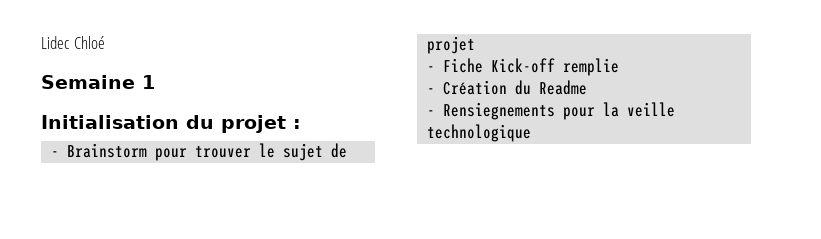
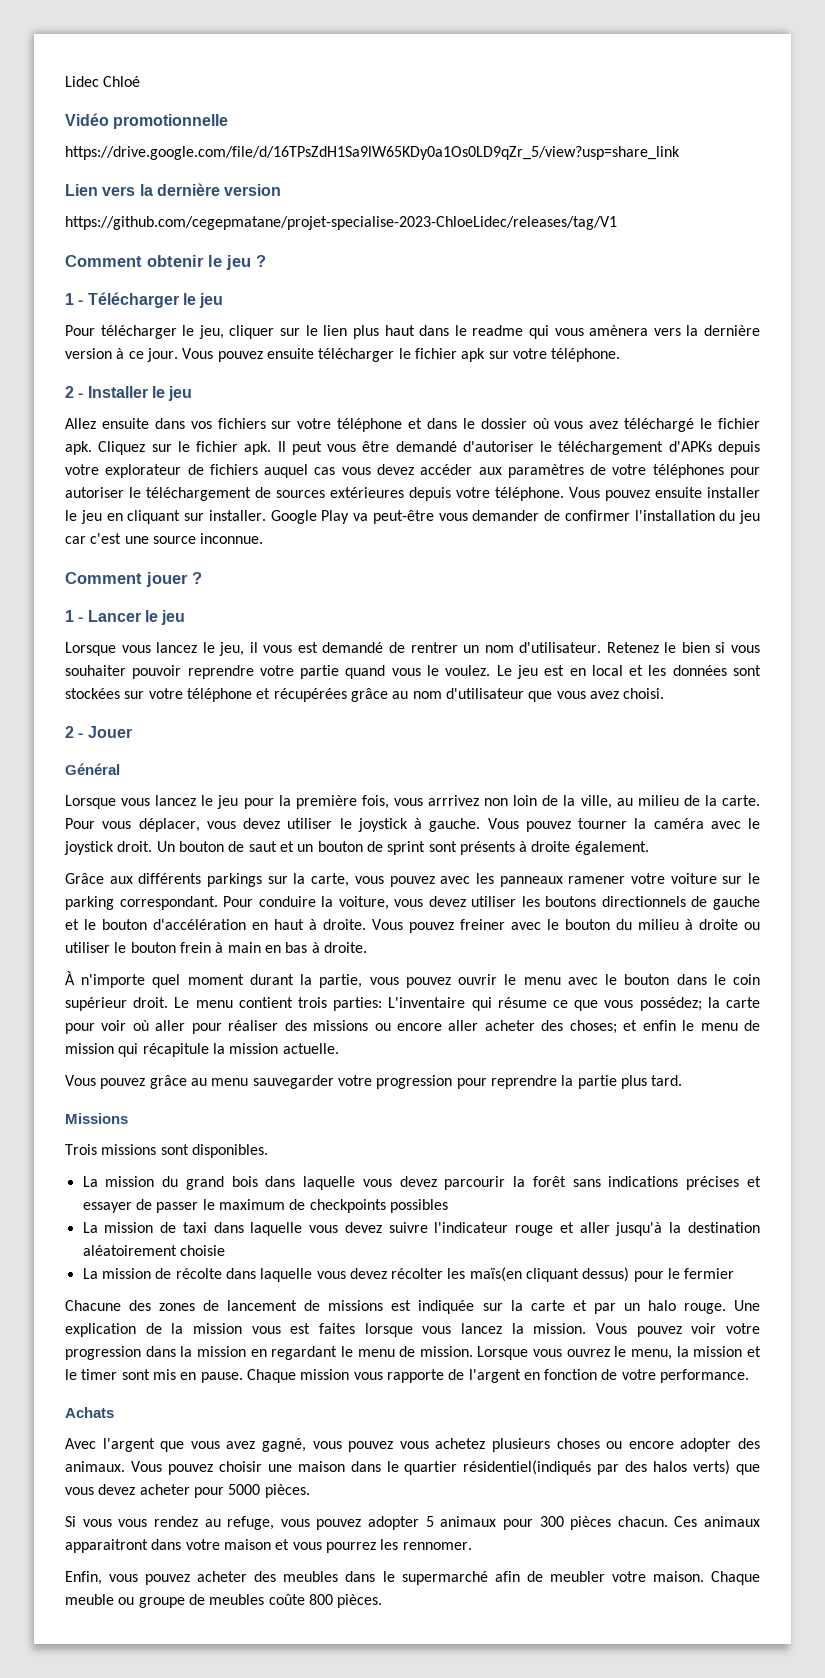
- Semaine 1
- Initialisation du projet :
- - Brainstorm pour trouver le sujet de projet
- - Fiche Kick-off remplie
- - Création du Readme
- - Rensiegnements pour la veille technologique
+ Vidéo promotionnelle
+ https://drive.google.com/file/d/16TPsZdH1Sa9lW65KDy0a1Os0LD9qZr_5/view?usp=share_link
+ Lien vers la dernière version
+ https://github.com/cegepmatane/projet-specialise-2023-ChloeLidec/releases/tag/V1
+ Comment obtenir le jeu ?
+ 1 - Télécharger le jeu
+ Pour télécharger le jeu, cliquer sur le lien plus haut dans le readme qui vous amènera vers la dernière version à ce jour. Vous pouvez ensuite télécharger le fichier apk sur votre téléphone.
+ 2 - Installer le jeu
+ Allez ensuite dans vos fichiers sur votre téléphone et dans le dossier où vous avez téléchargé le fichier apk. Cliquez sur le fichier apk. Il peut vous être demandé d'autoriser le téléchargement d'APKs depuis votre explorateur de fichiers auquel cas vous devez accéder aux paramètres de votre téléphones pour autoriser le téléchargement de sources extérieures depuis votre téléphone. Vous pouvez ensuite installer le jeu en cliquant sur installer. Google Play va peut-être vous demander de confirmer l'installation du jeu car c'est une source inconnue.
+ Comment jouer ?
+ 1 - Lancer le jeu
+ Lorsque vous lancez le jeu, il vous est demandé de rentrer un nom d'utilisateur. Retenez le bien si vous souhaiter pouvoir reprendre votre partie quand vous le voulez. Le jeu est en local et les données sont stockées sur votre téléphone et récupérées grâce au nom d'utilisateur que vous avez choisi.
+ 2 - Jouer
+ Général
+ Lorsque vous lancez le jeu pour la première fois, vous arrrivez non loin de la ville, au milieu de la carte. Pour vous déplacer, vous devez utiliser le joystick à gauche. Vous pouvez tourner la caméra avec le joystick droit. Un bouton de saut et un bouton de sprint sont présents à droite également.
+ Grâce aux différents parkings sur la carte, vous pouvez avec les panneaux ramener votre voiture sur le parking correspondant. Pour conduire la voiture, vous devez utiliser les boutons directionnels de gauche et le bouton d'accélération en haut à droite. Vous pouvez freiner avec le bouton du milieu à droite ou utiliser le bouton frein à main en bas à droite.
+ À n'importe quel moment durant la partie, vous pouvez ouvrir le menu avec le bouton dans le coin supérieur droit. Le menu contient trois parties: L'inventaire qui résume ce que vous possédez; la carte pour voir où aller pour réaliser des missions ou encore aller acheter des choses; et enfin le menu de mission qui récapitule la mission actuelle.
+ Vous pouvez grâce au menu sauvegarder votre progression pour reprendre la partie plus tard.
+ Missions
+ Trois missions sont disponibles.
+ La mission du grand bois dans laquelle vous devez parcourir la forêt sans indications précises et essayer de passer le maximum de checkpoints possibles
+ La mission de taxi dans laquelle vous devez suivre l'indicateur rouge et aller jusqu'à la destination aléatoirement choisie
+ La mission de récolte dans laquelle vous devez récolter les maïs(en cliquant dessus) pour le fermier
+ Chacune des zones de lancement de missions est indiquée sur la carte et par un halo rouge. Une explication de la mission vous est faites lorsque vous lancez la mission. Vous pouvez voir votre progression dans la mission en regardant le menu de mission. Lorsque vous ouvrez le menu, la mission et le timer sont mis en pause. Chaque mission vous rapporte de l'argent en fonction de votre performance.
+ Achats
+ Avec l'argent que vous avez gagné, vous pouvez vous achetez plusieurs choses ou encore adopter des animaux. Vous pouvez choisir une maison dans le quartier résidentiel(indiqués par des halos verts) que vous devez acheter pour 5000 pièces.
+ Si vous vous rendez au refuge, vous pouvez adopter 5 animaux pour 300 pièces chacun. Ces animaux apparaitront dans votre maison et vous pourrez les rennomer.
+ Enfin, vous pouvez acheter des meubles dans le supermarché afin de meubler votre maison. Chaque meuble ou groupe de meubles coûte 800 pièces.

